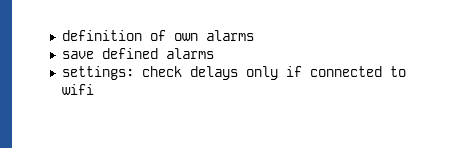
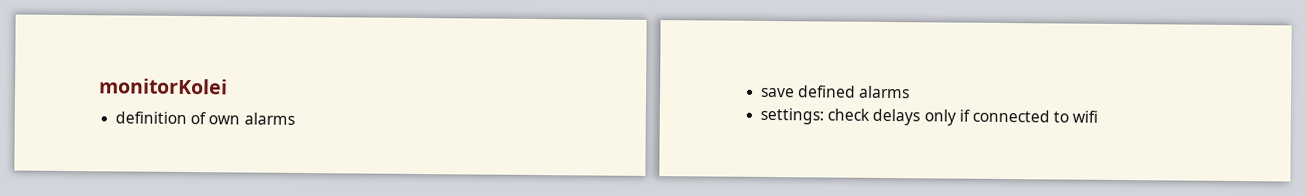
+ monitorKolei

